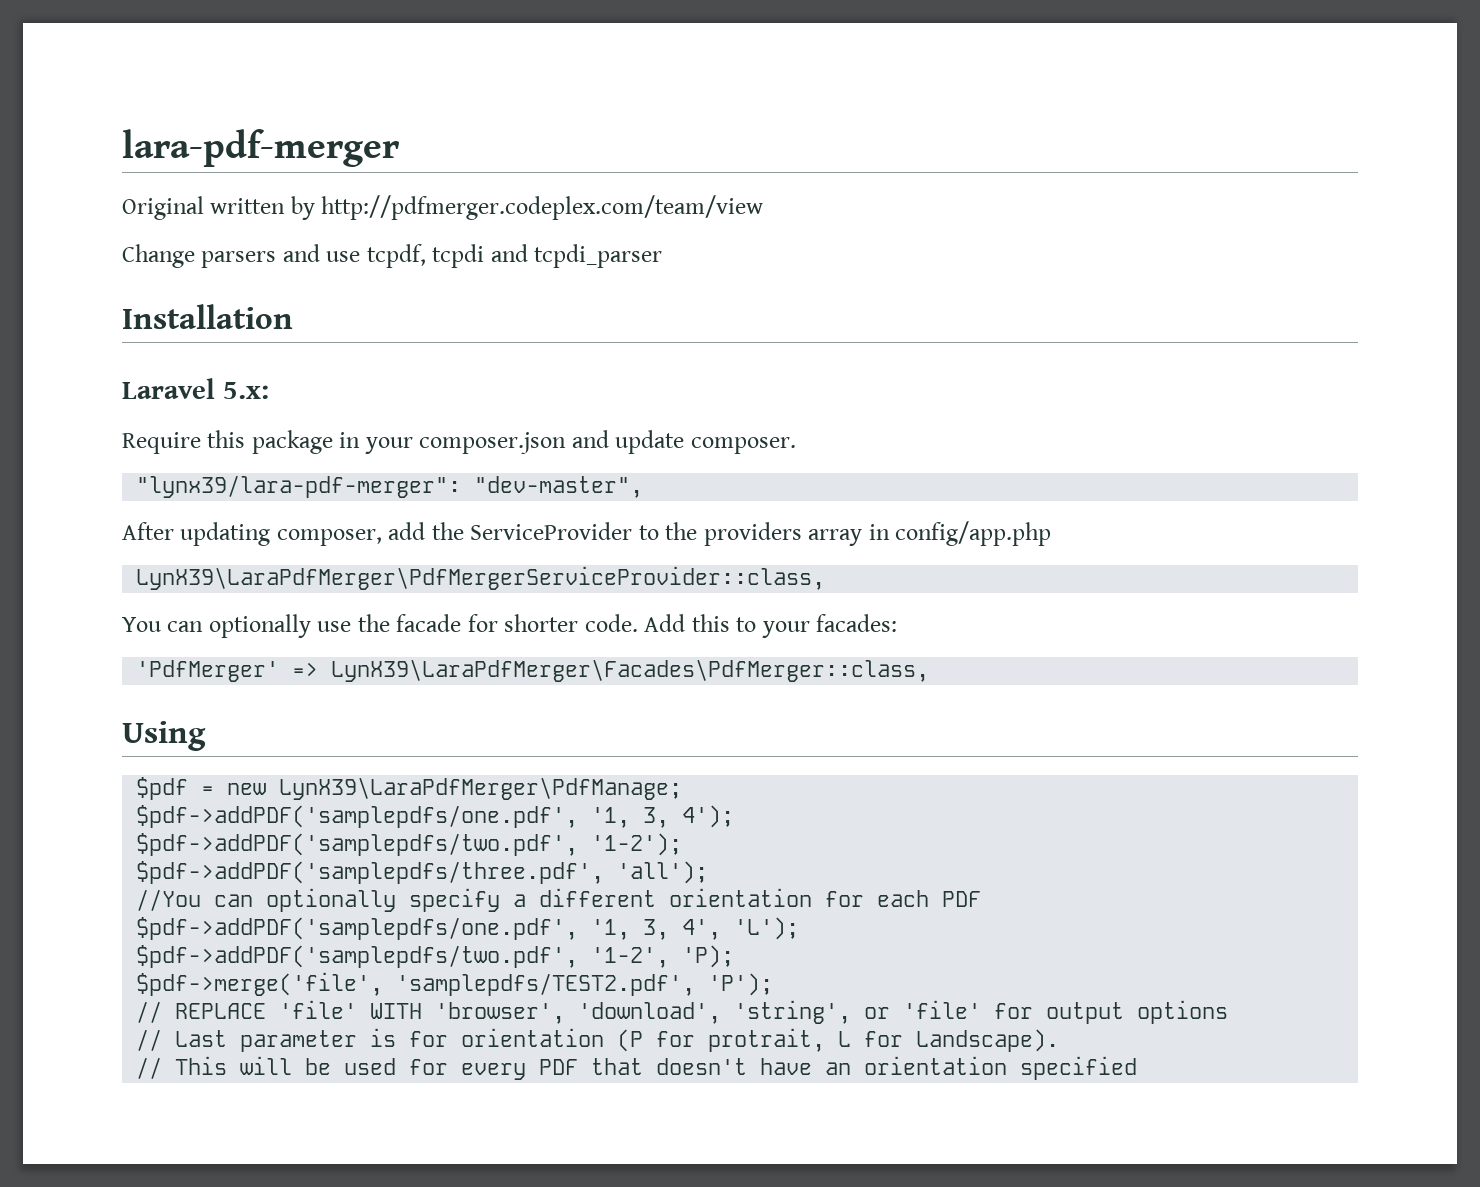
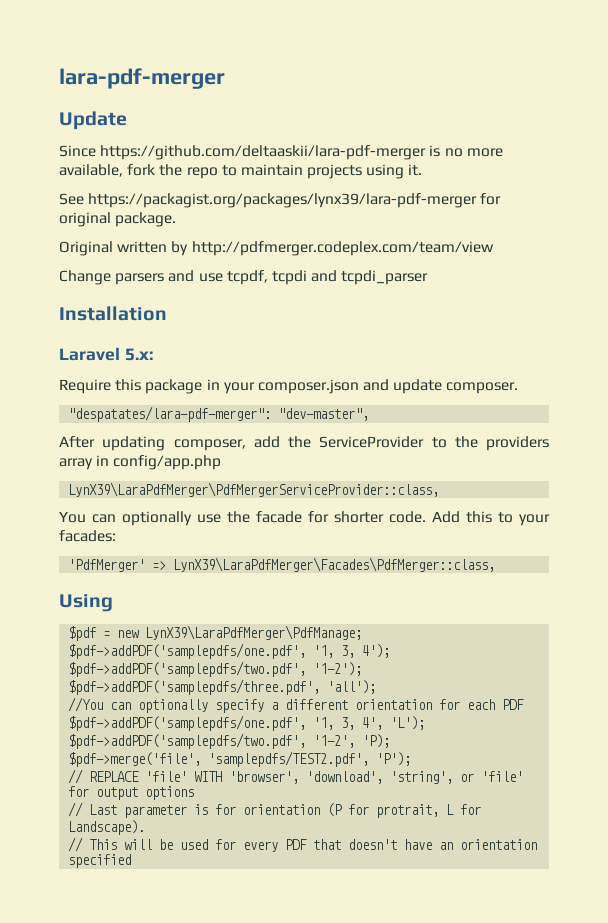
+ Update
+ Since https://github.com/deltaaskii/lara-pdf-merger is no more available, fork the repo to maintain projects using it.
+ See https://packagist.org/packages/lynx39/lara-pdf-merger for original package.
- "lynx39/lara-pdf-merger": "dev-master",
+ "despatates/lara-pdf-merger": "dev-master",

